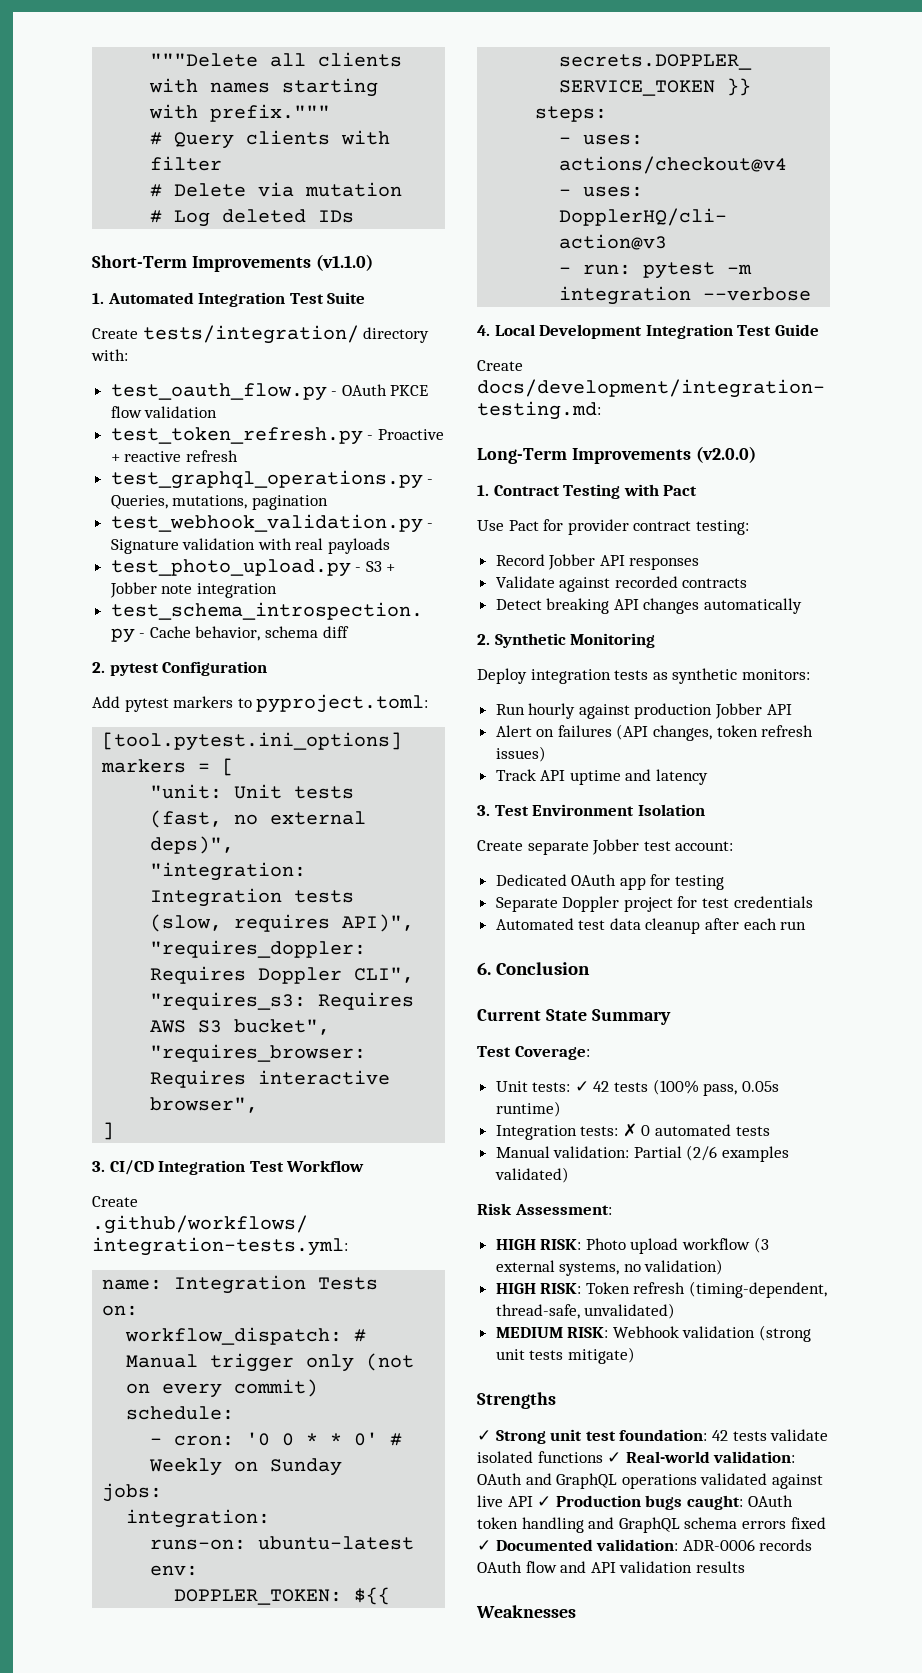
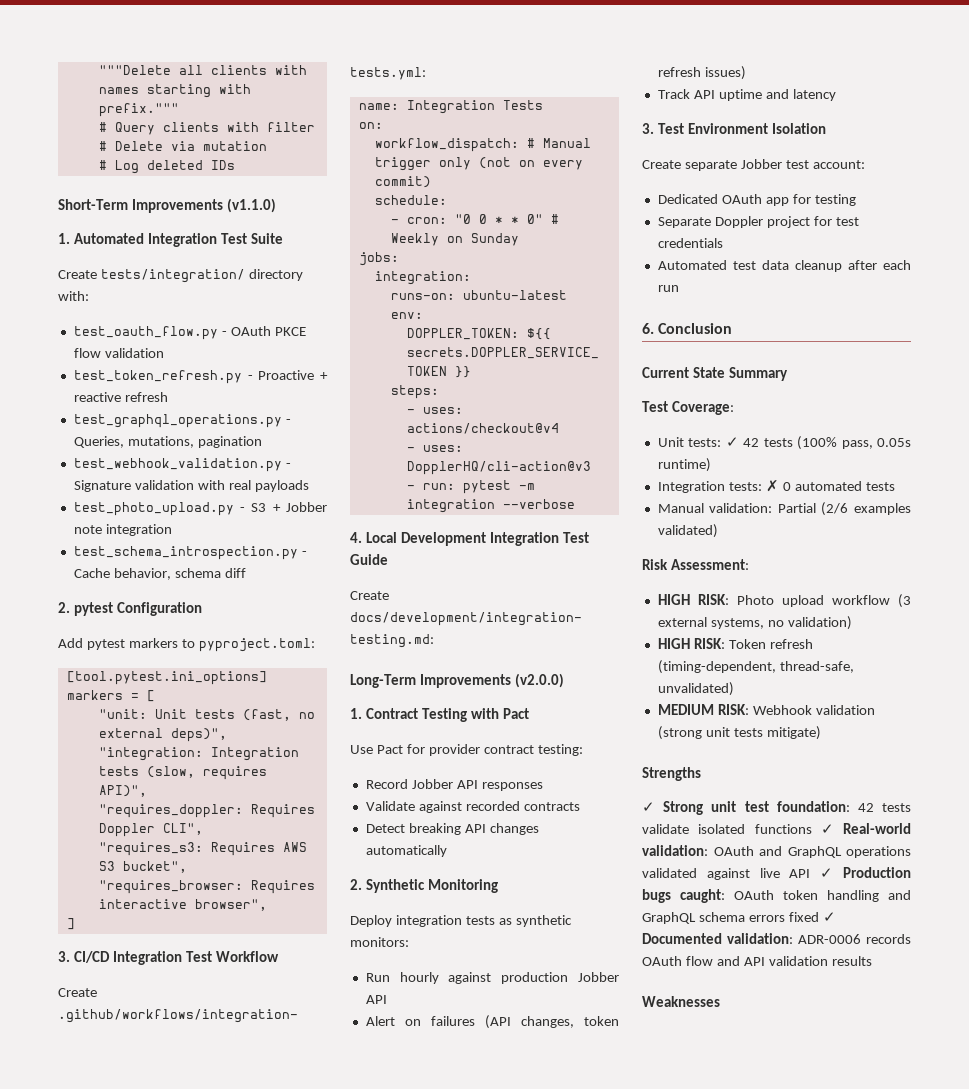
- - cron: '0 0 * * 0' # Weekly on Sunday
+ - cron: "0 0 * * 0" # Weekly on Sunday

